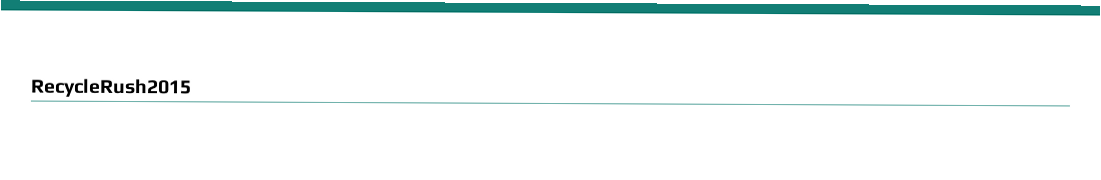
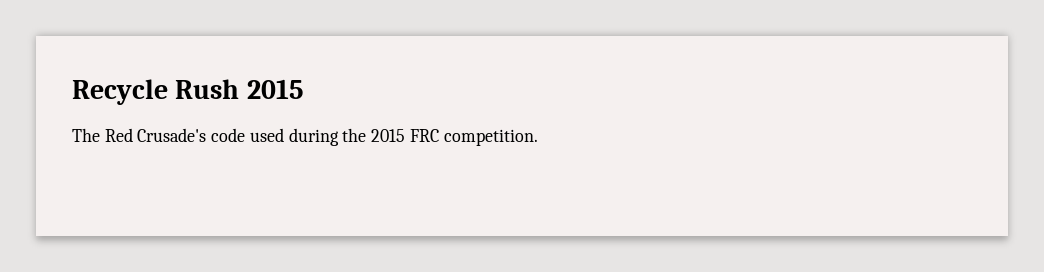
- RecycleRush2015
+ Recycle Rush 2015
+ The Red Crusade's code used during the 2015 FRC competition.

